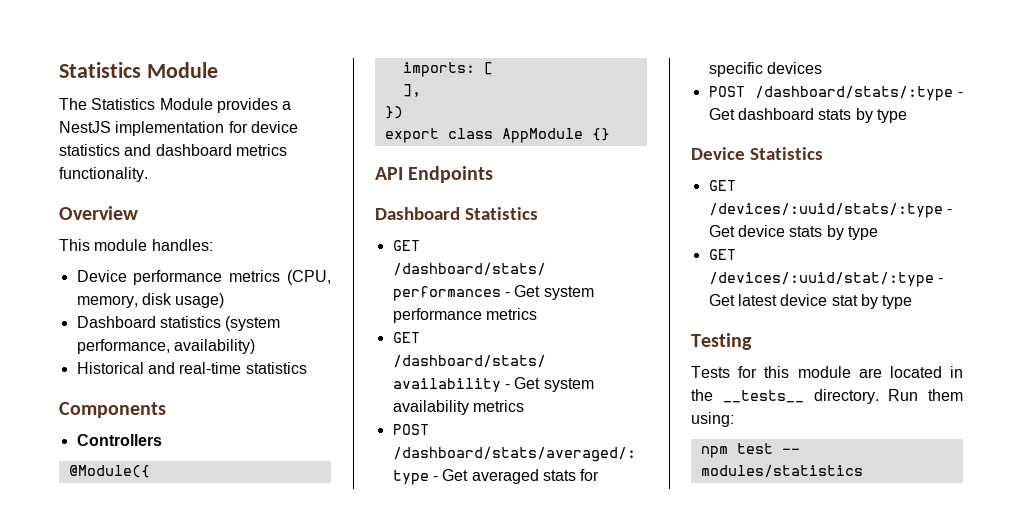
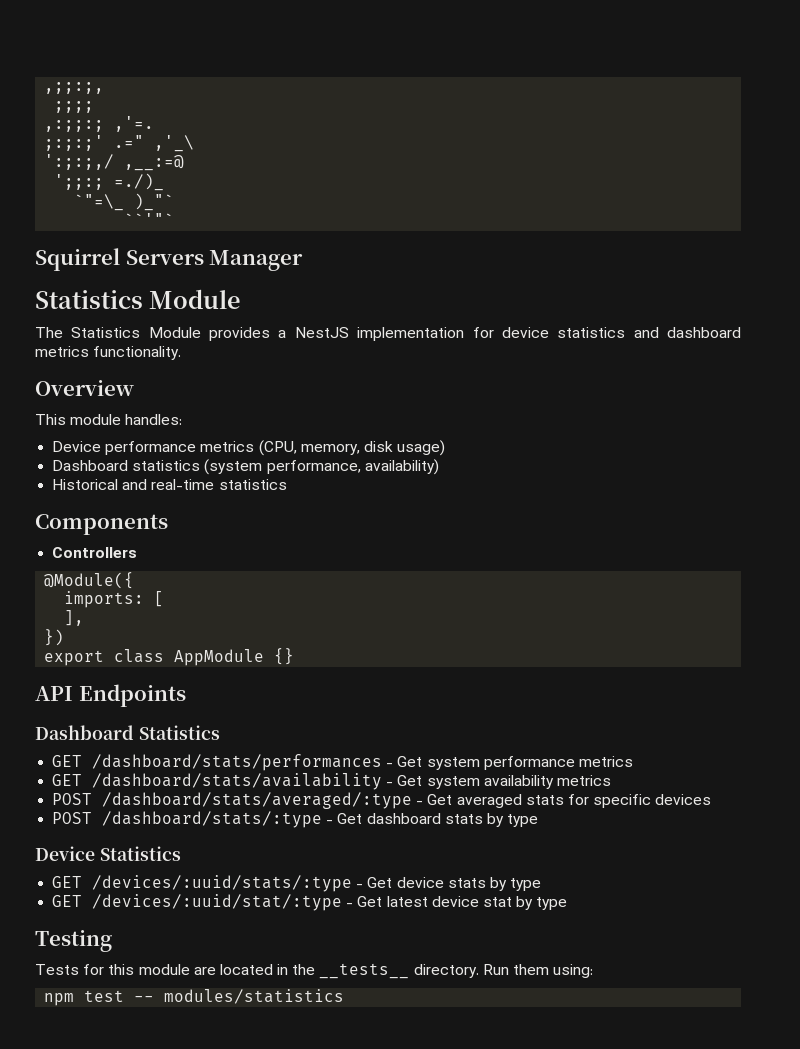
+ ,;;:;,
+ ;;;;
+ ,:;;:; ,'=.
+ ;:;:;' .=" ,'_\
+ ':;:;,/ ,__:=@
+ ';;:; =./)_
+ `"=\_ )_"`
+ ``'"`
+ Squirrel Servers Manager

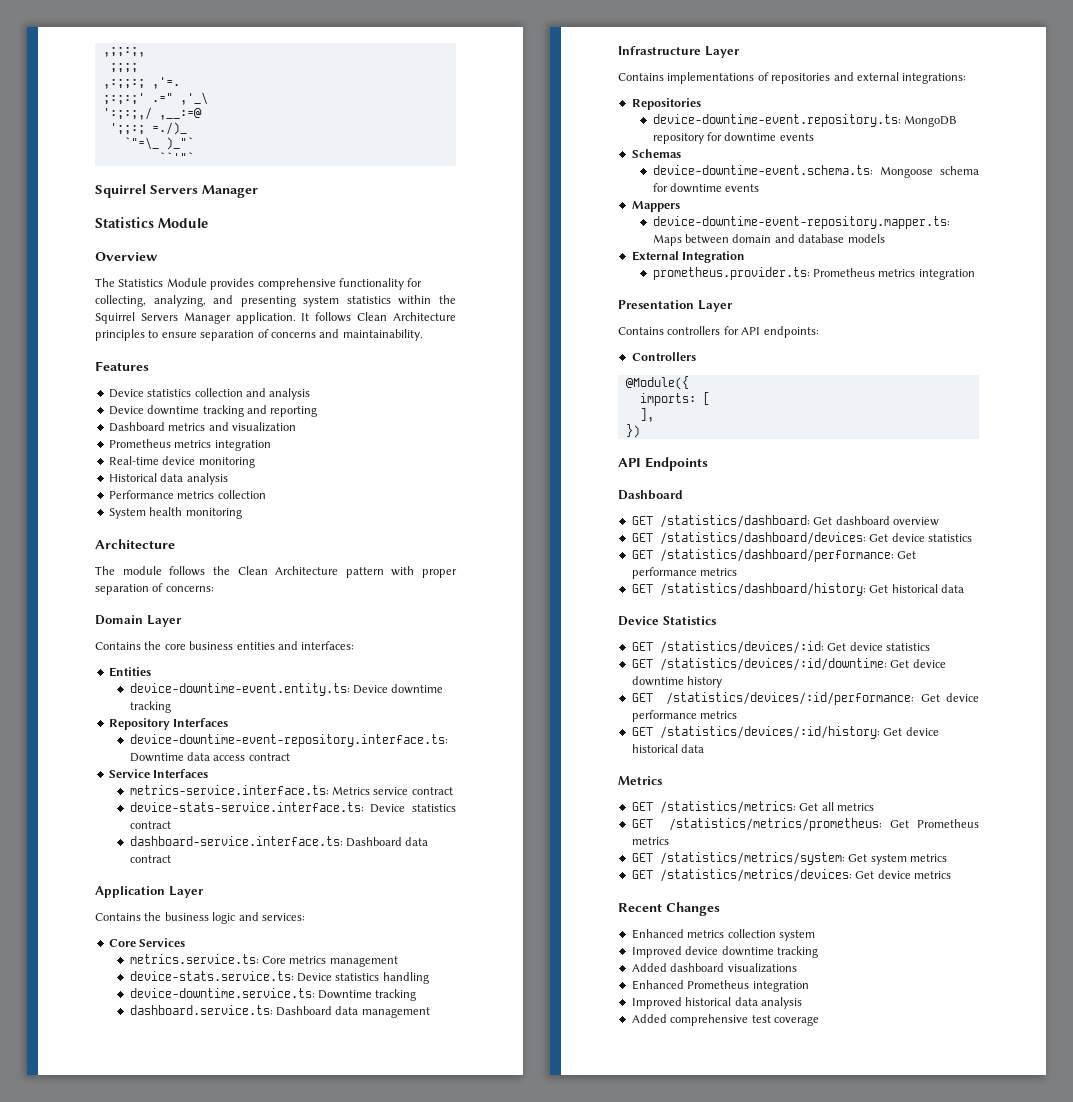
+ Overview
- The Statistics Module provides a NestJS implementation for device statistics and dashboard metrics functionality.
- Overview
- This module handles:
- Device performance metrics (CPU, memory, disk usage)
- Dashboard statistics (system performance, availability)
- Historical and real-time statistics
- Components
+ The Statistics Module provides comprehensive functionality for collecting, analyzing, and presenting system statistics within the Squirrel Servers Manager application. It follows Clean Architecture principles to ensure separation of concerns and maintainability.
+ Features
+ Device statistics collection and analysis
+ Device downtime tracking and reporting
+ Dashboard metrics and visualization
+ Prometheus metrics integration
+ Real-time device monitoring
+ Historical data analysis
+ Performance metrics collection
+ System health monitoring
+ Architecture
+ The module follows the Clean Architecture pattern with proper separation of concerns:
+ Domain Layer
+ Contains the core business entities and interfaces:
+ Entities
+ device-downtime-event.entity.ts: Device downtime tracking
+ Repository Interfaces
+ device-downtime-event-repository.interface.ts: Downtime data access contract
+ Service Interfaces
+ metrics-service.interface.ts: Metrics service contract
+ device-stats-service.interface.ts: Device statistics contract
+ dashboard-service.interface.ts: Dashboard data contract
+ Application Layer
+ Contains the business logic and services:
+ Core Services
+ metrics.service.ts: Core metrics management
+ device-stats.service.ts: Device statistics handling
+ device-downtime.service.ts: Downtime tracking
+ dashboard.service.ts: Dashboard data management
+ Infrastructure Layer
+ Contains implementations of repositories and external integrations:
+ Repositories
+ device-downtime-event.repository.ts: MongoDB repository for downtime events
+ Schemas
+ device-downtime-event.schema.ts: Mongoose schema for downtime events
+ Mappers
+ device-downtime-event-repository.mapper.ts: Maps between domain and database models
+ External Integration
+ prometheus.provider.ts: Prometheus metrics integration
+ Presentation Layer
+ Contains controllers for API endpoints:
- export class AppModule {}
  API Endpoints
- Dashboard Statistics
- GET /dashboard/stats/performances - Get system performance metrics
- GET /dashboard/stats/availability - Get system availability metrics
- POST /dashboard/stats/averaged/:type - Get averaged stats for specific devices
- POST /dashboard/stats/:type - Get dashboard stats by type
+ Dashboard
+ GET /statistics/dashboard: Get dashboard overview
+ GET /statistics/dashboard/devices: Get device statistics
+ GET /statistics/dashboard/performance: Get performance metrics
+ GET /statistics/dashboard/history: Get historical data
  Device Statistics
- GET /devices/:uuid/stats/:type - Get device stats by type
- GET /devices/:uuid/stat/:type - Get latest device stat by type
- Testing
- Tests for this module are located in the __tests__ directory. Run them using:
- npm test -- modules/statistics
+ GET /statistics/devices/:id: Get device statistics
+ GET /statistics/devices/:id/downtime: Get device downtime history
+ GET /statistics/devices/:id/performance: Get device performance metrics
+ GET /statistics/devices/:id/history: Get device historical data
+ Metrics
+ GET /statistics/metrics: Get all metrics
+ GET /statistics/metrics/prometheus: Get Prometheus metrics
+ GET /statistics/metrics/system: Get system metrics
+ GET /statistics/metrics/devices: Get device metrics
+ Recent Changes
+ Enhanced metrics collection system
+ Improved device downtime tracking
+ Added dashboard visualizations
+ Enhanced Prometheus integration
+ Improved historical data analysis
+ Added comprehensive test coverage

